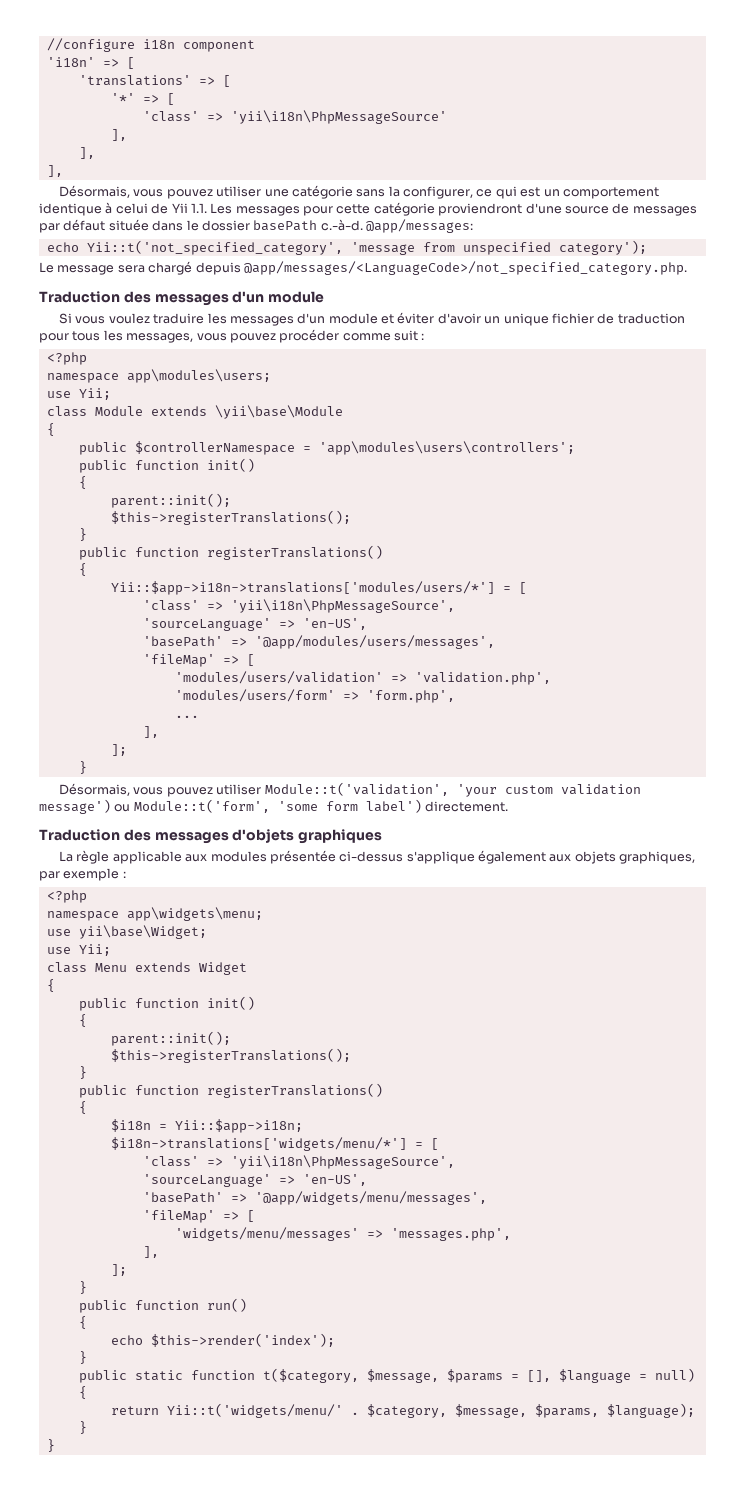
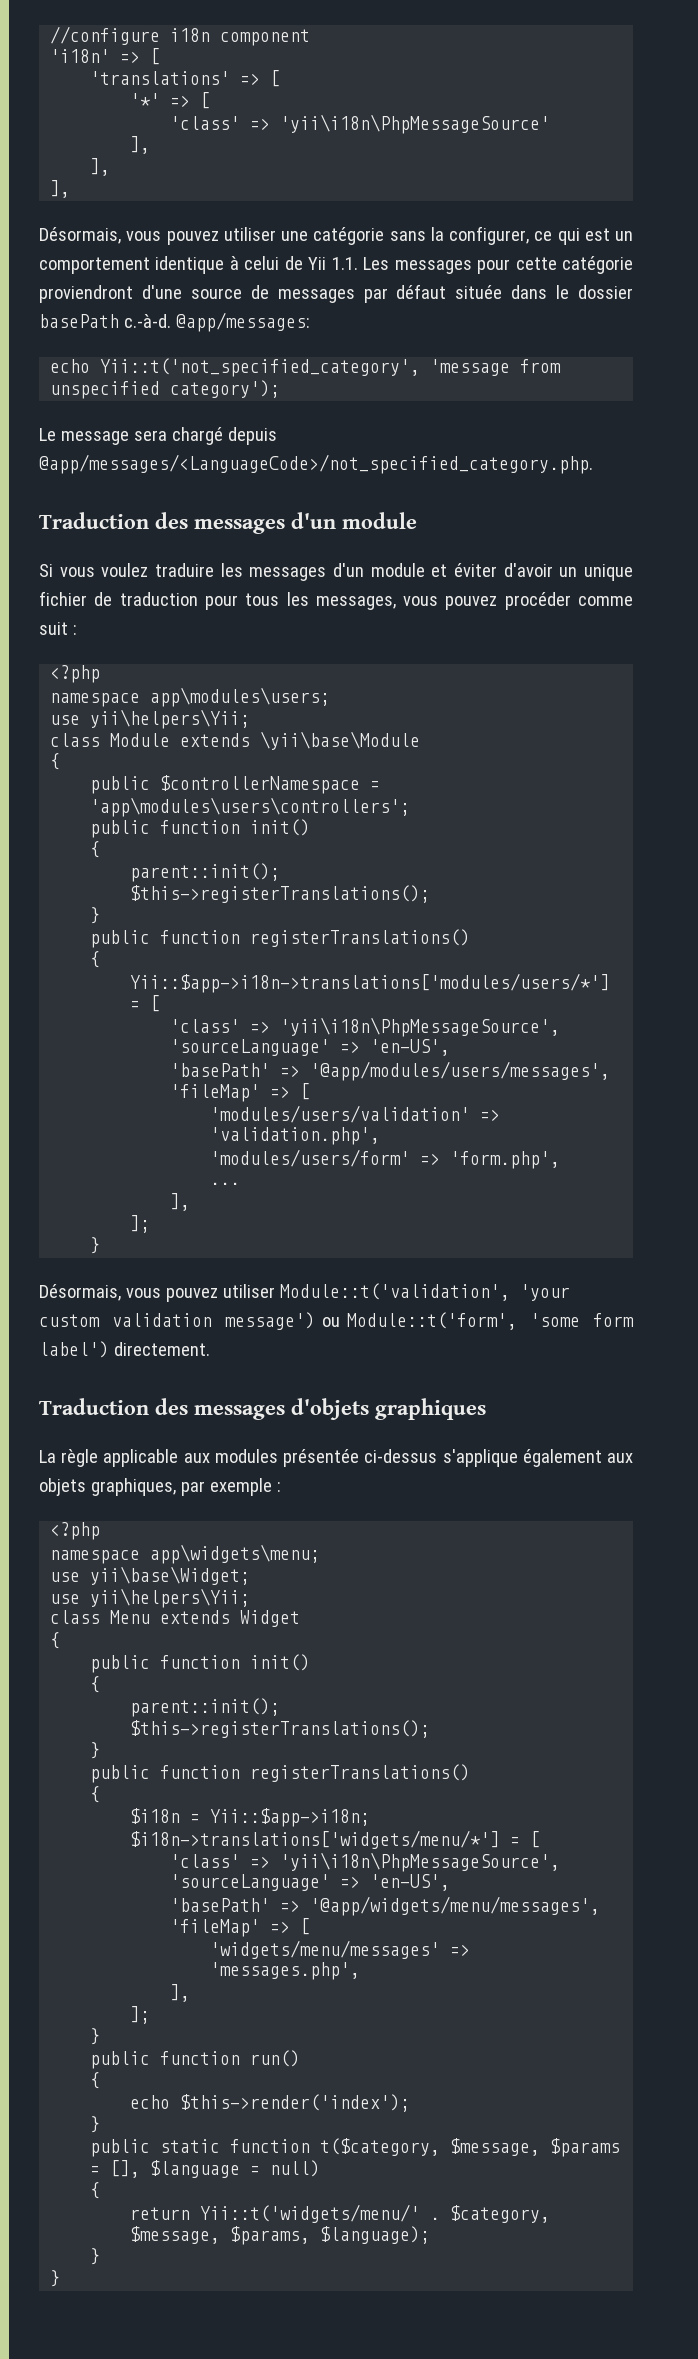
  namespace app\modules\users;
- use Yii;
+ use yii\helpers\Yii;
  use yii\base\Widget;
- use Yii;
+ use yii\helpers\Yii;

